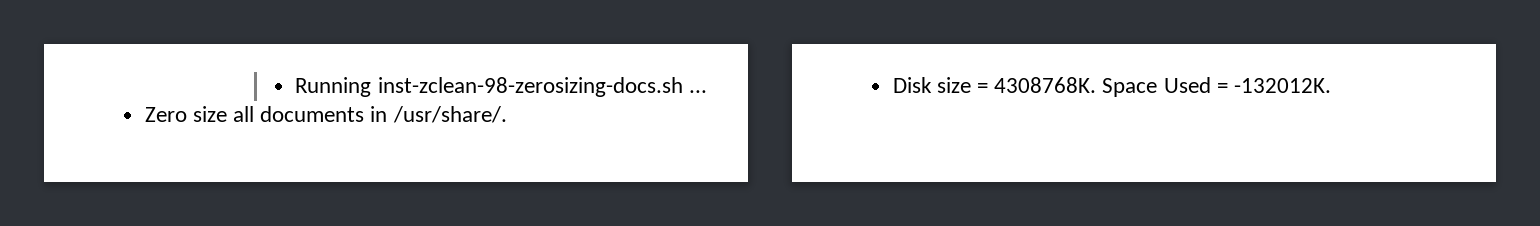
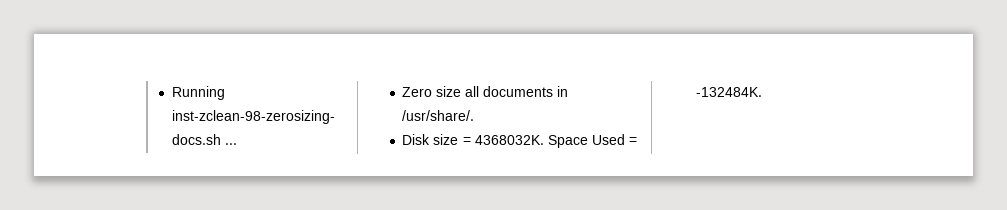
- Disk size = 4308768K.
+ Disk size = 4368032K.
- Space Used = -132012K.
+ Space Used = -132484K.

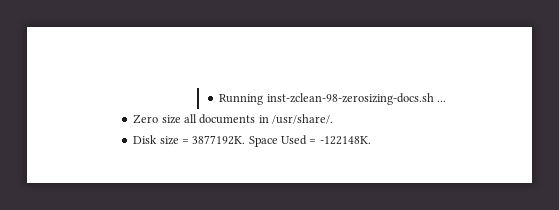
- Disk size = 4368032K.
+ Disk size = 3877192K.
- Space Used = -132484K.
+ Space Used = -122148K.

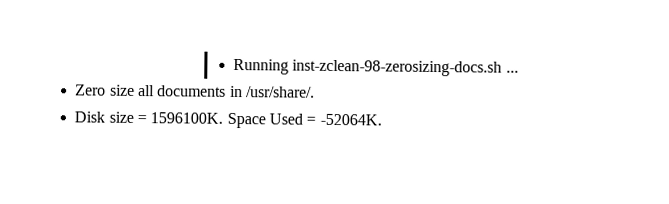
- Disk size = 3877192K.
+ Disk size = 1596100K.
- Space Used = -122148K.
+ Space Used = -52064K.

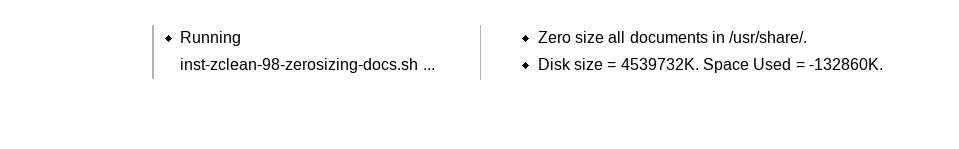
- Disk size = 1596100K.
+ Disk size = 4539732K.
- Space Used = -52064K.
+ Space Used = -132860K.

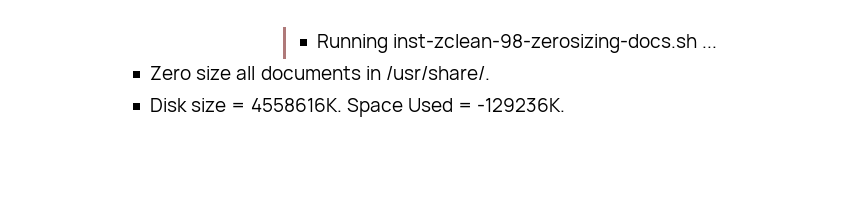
- Disk size = 4539732K.
+ Disk size = 4558616K.
- Space Used = -132860K.
+ Space Used = -129236K.

